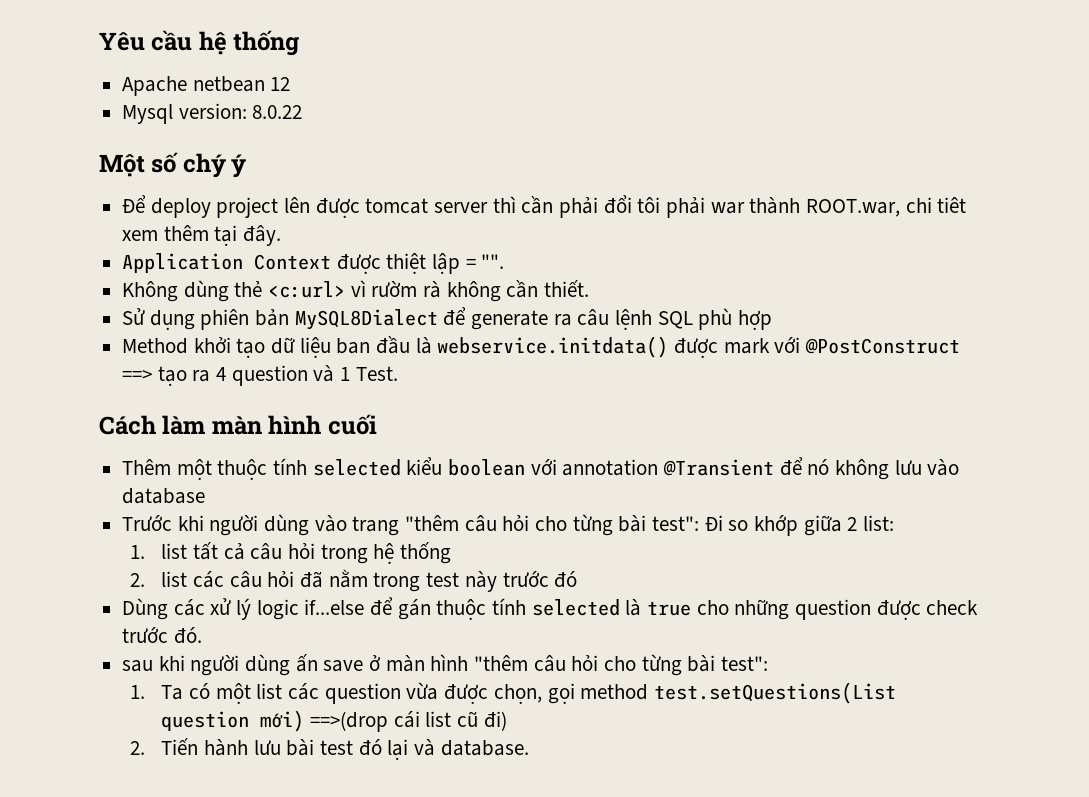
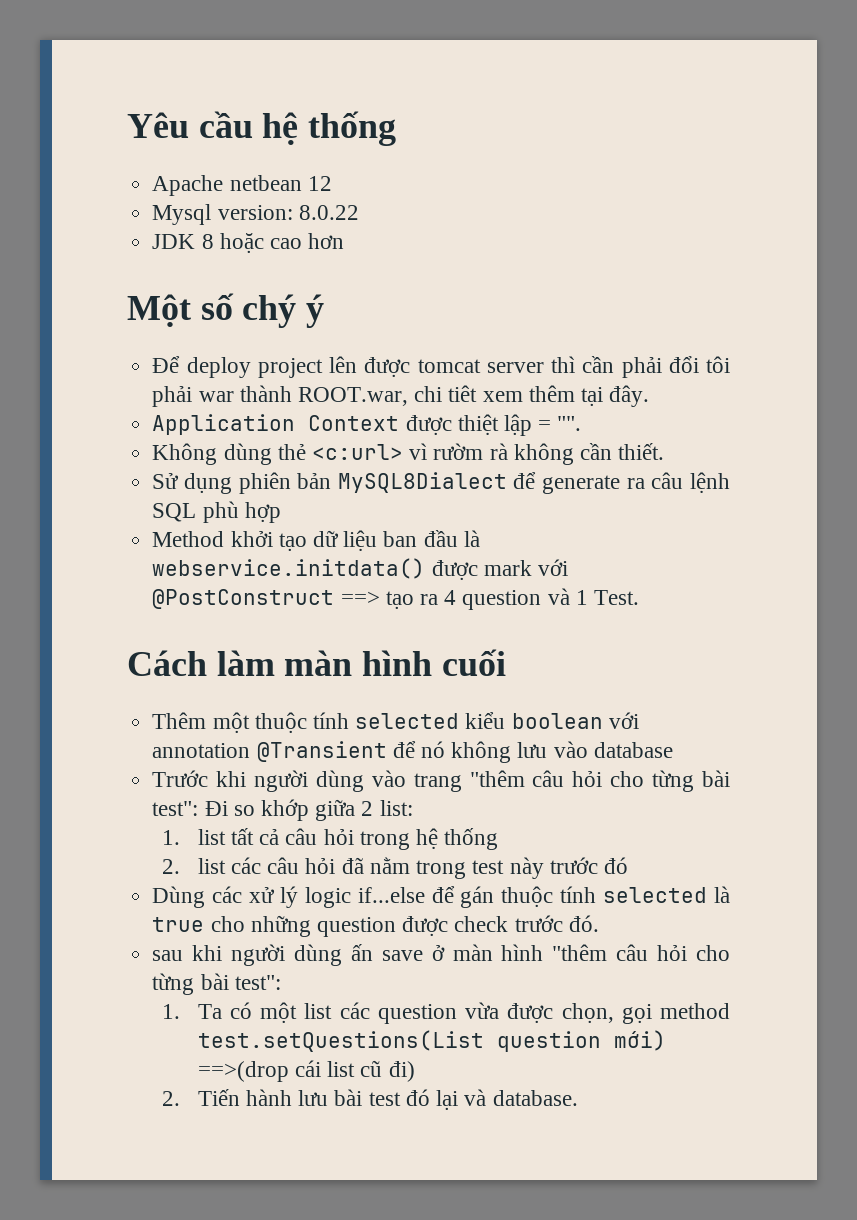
+ JDK 8 hoặc cao hơn

